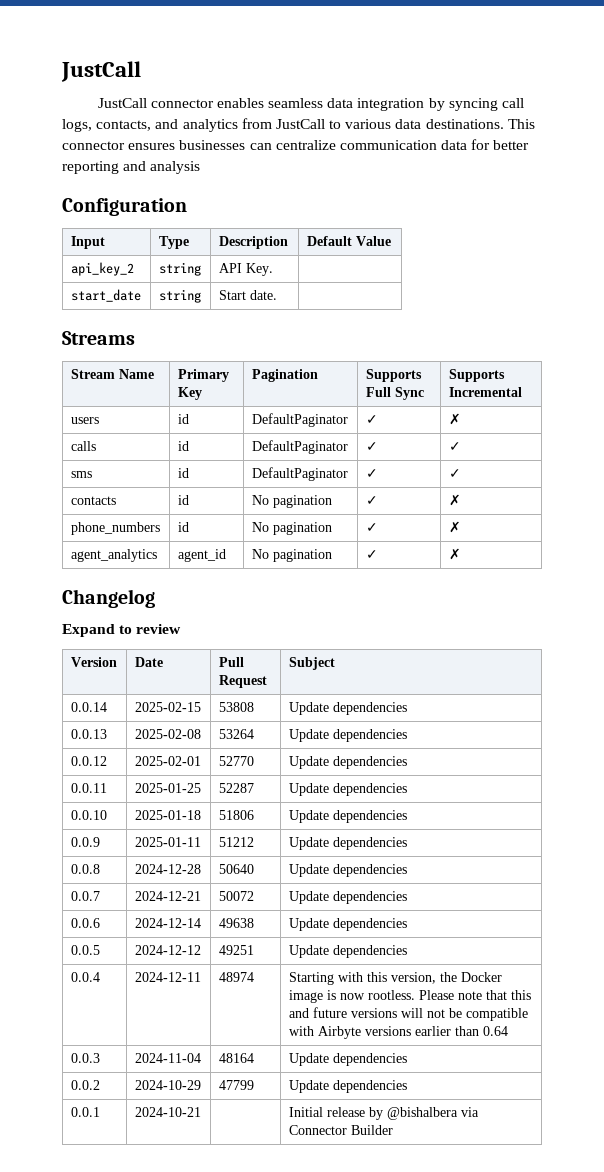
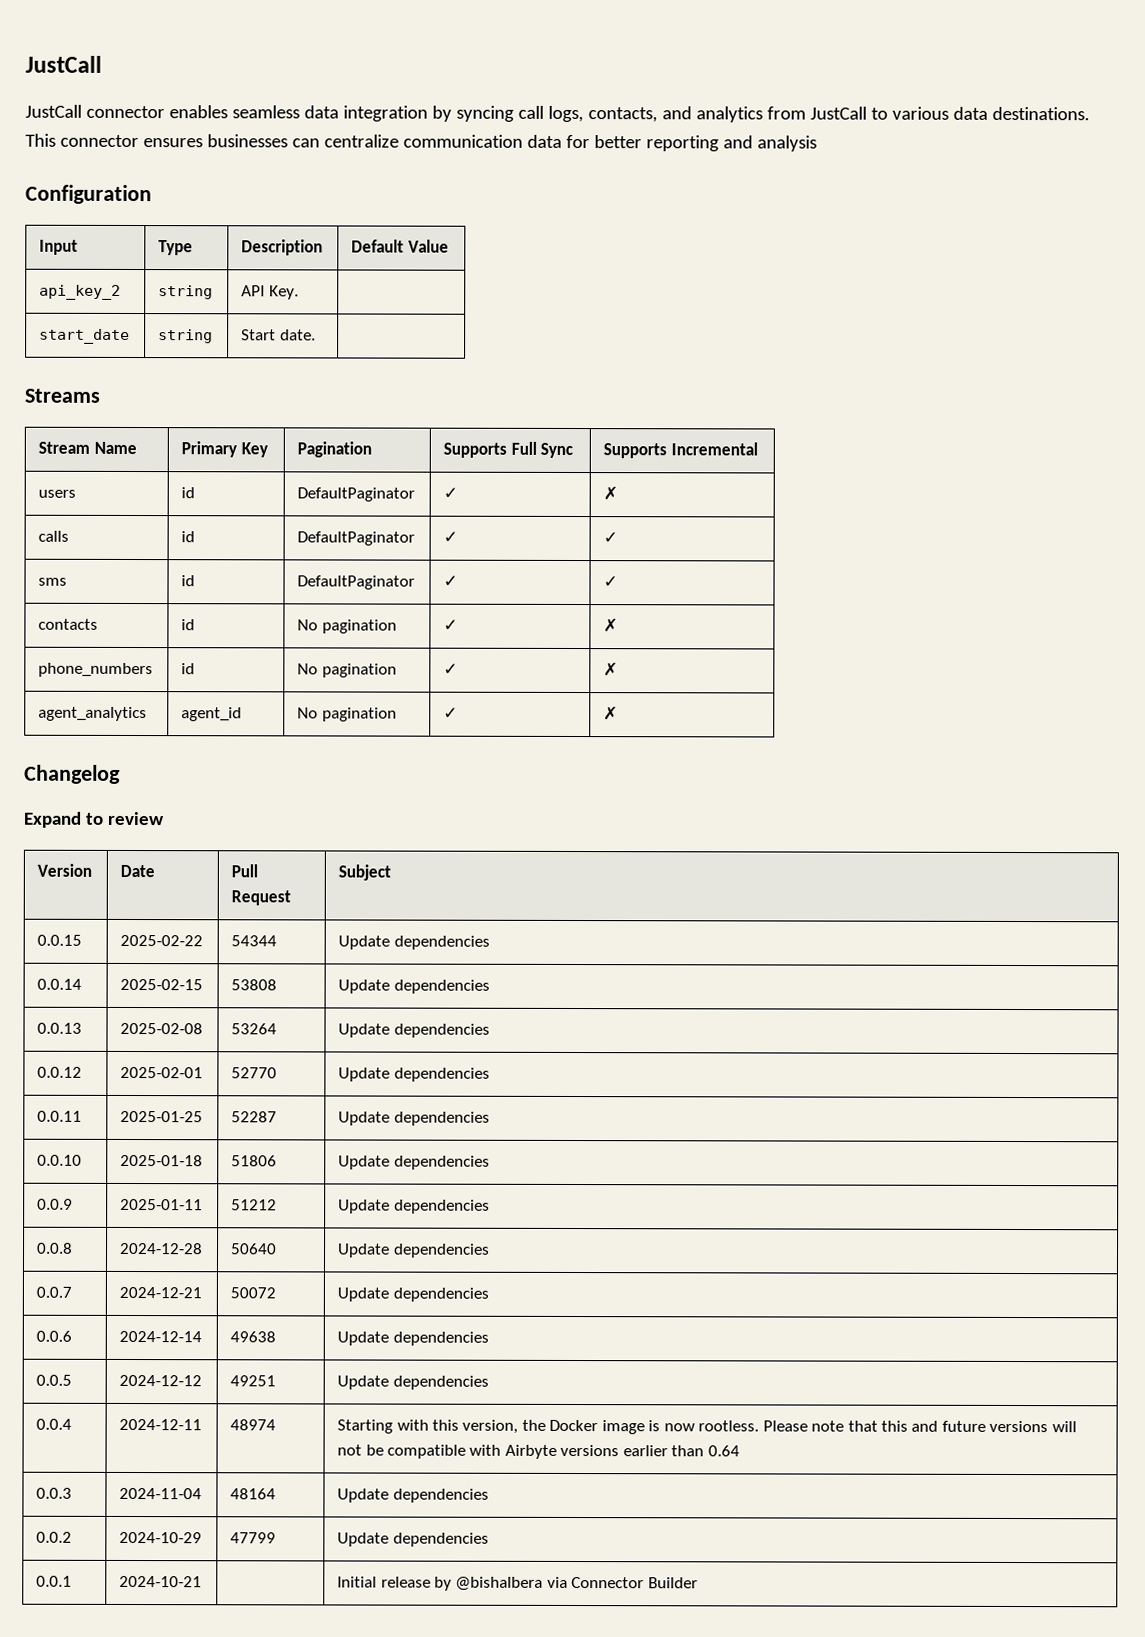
+ 0.0.15 | 2025-02-22 | 54344 | Update dependencies

